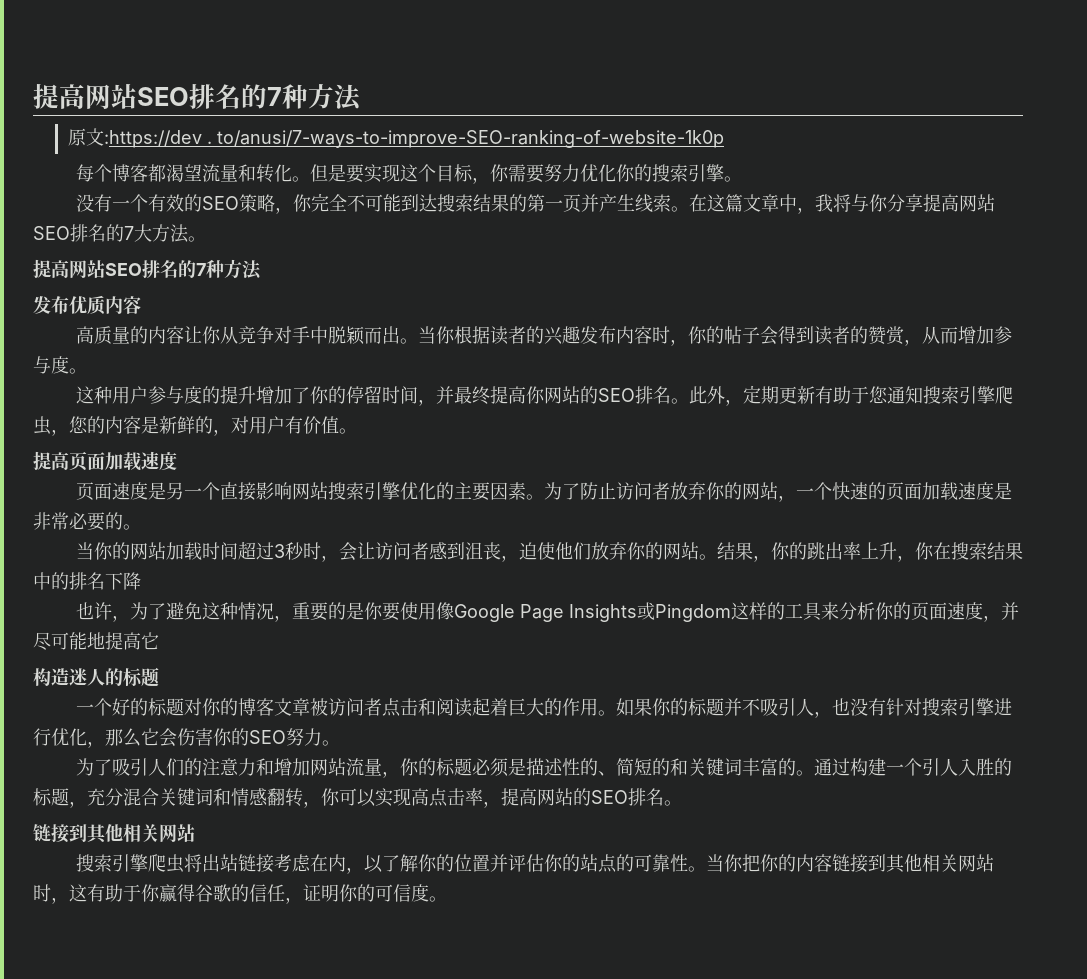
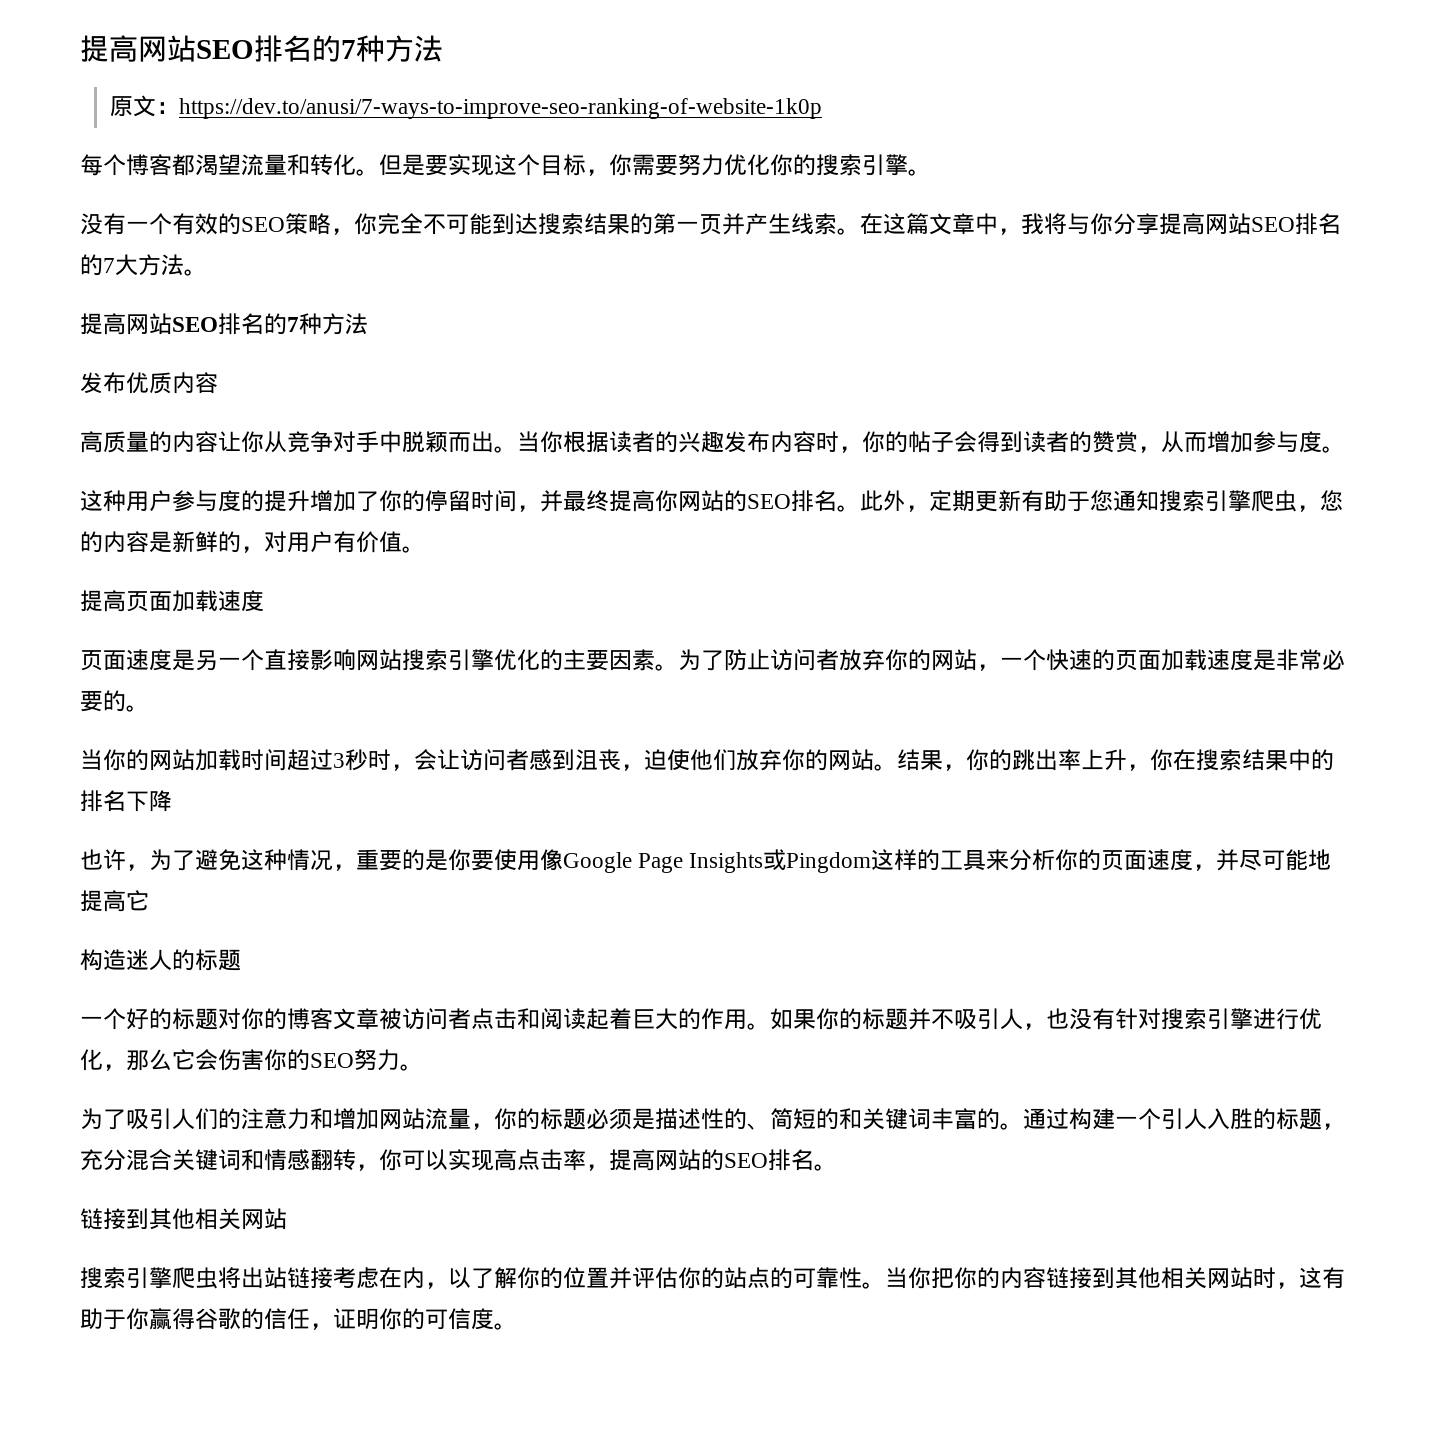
- 原文:https://dev . to/anusi/7-ways-to-improve-SEO-ranking-of-website-1k0p
+ 原文：https://dev.to/anusi/7-ways-to-improve-seo-ranking-of-website-1k0p

